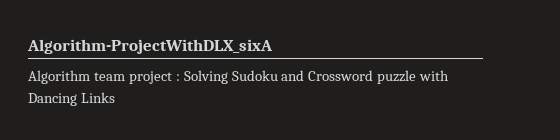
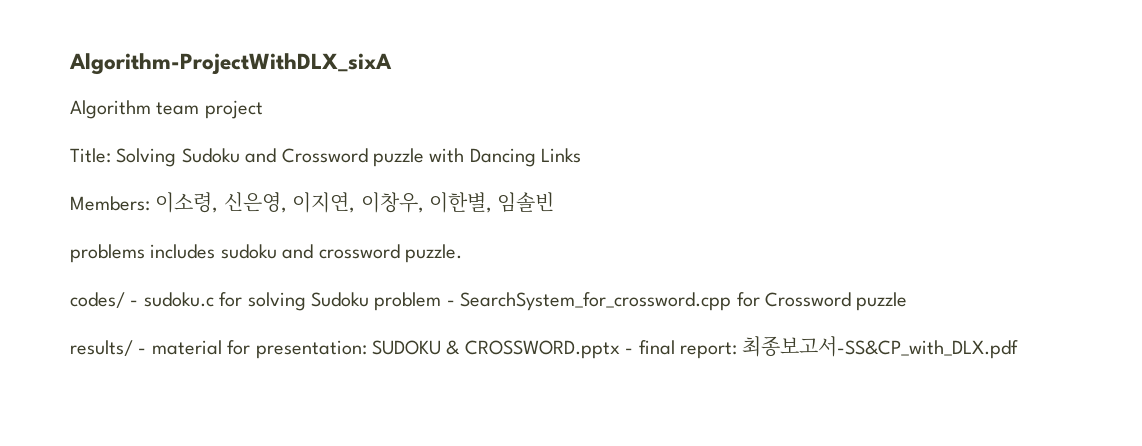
- Algorithm team project : Solving Sudoku and Crossword puzzle with Dancing Links
+ Algorithm team project
+ Title: Solving Sudoku and Crossword puzzle with Dancing Links
+ Members: 이소령, 신은영, 이지연, 이창우, 이한별, 임솔빈
+ problems includes sudoku and crossword puzzle.
+ codes/ - sudoku.c for solving Sudoku problem - SearchSystem_for_crossword.cpp for Crossword puzzle
+ results/ - material for presentation: SUDOKU & CROSSWORD.pptx - final report: 최종보고서-SS&CP_with_DLX.pdf

